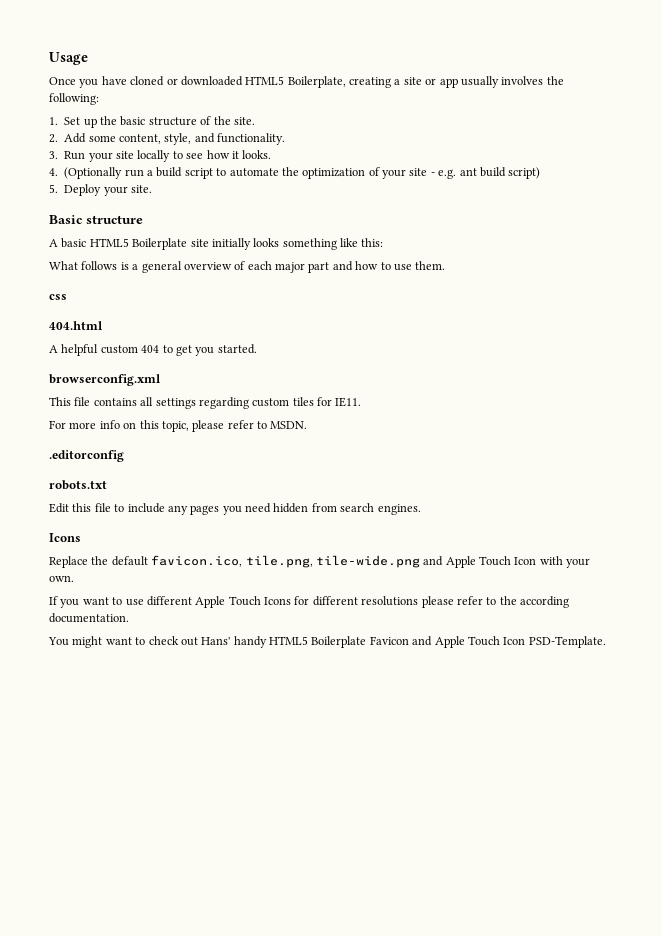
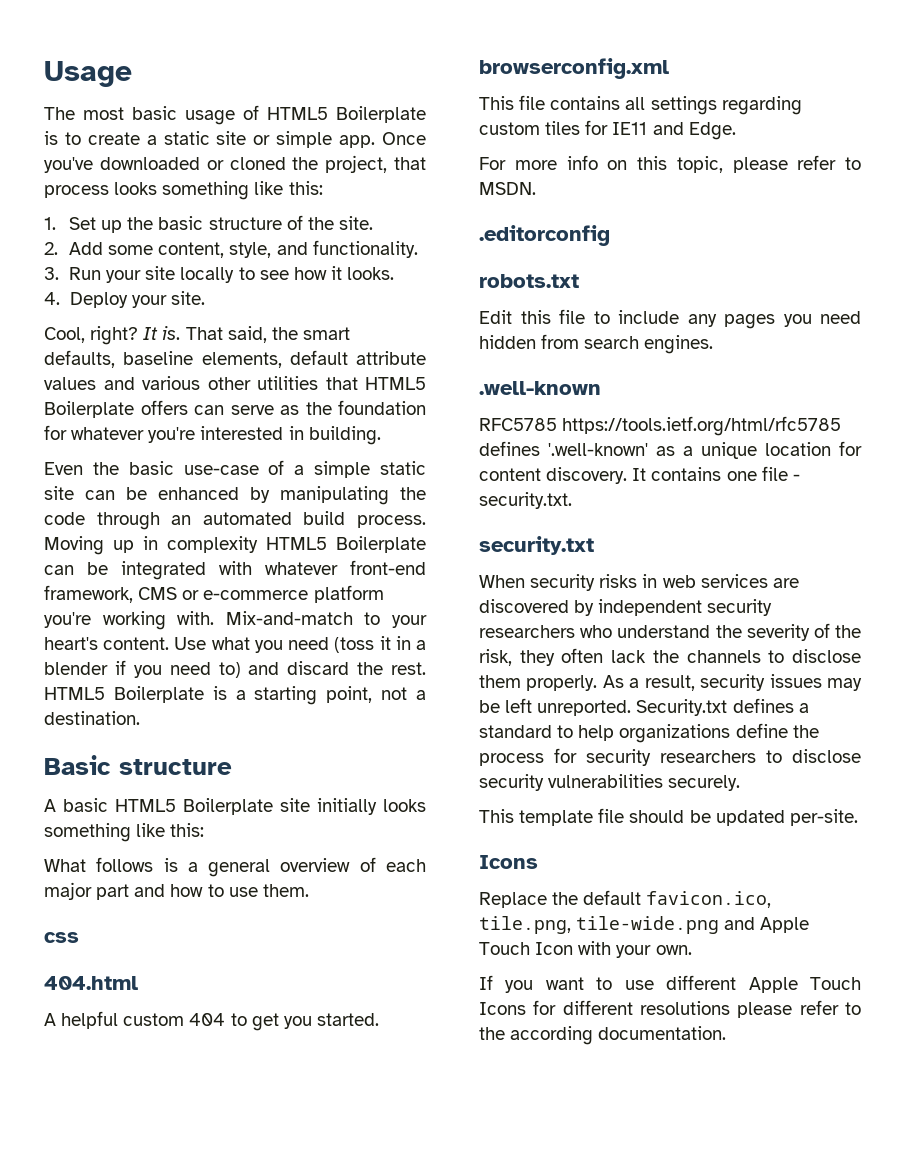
- Once you have cloned or downloaded HTML5 Boilerplate, creating a site or app usually involves the following:
+ The most basic usage of HTML5 Boilerplate is to create a static site or simple app. Once you've downloaded or cloned the project, that process looks something like this:
- 4. (Optionally run a build script to automate the optimization of your site - e.g. ant build script)
- 5. Deploy your site.
+ 4. Deploy your site.
+ Cool, right? It is. That said, the smart defaults, baseline elements, default attribute values and various other utilities that HTML5 Boilerplate offers can serve as the foundation for whatever you're interested in building.
+ Even the basic use-case of a simple static site can be enhanced by manipulating the code through an automated build process. Moving up in complexity HTML5 Boilerplate can be integrated with whatever front-end framework, CMS or e-commerce platform you're working with. Mix-and-match to your heart's content. Use what you need (toss it in a blender if you need to) and discard the rest. HTML5 Boilerplate is a starting point, not a destination.
- This file contains all settings regarding custom tiles for IE11.
+ This file contains all settings regarding custom tiles for IE11 and Edge.
+ .well-known
+ RFC5785 https://tools.ietf.org/html/rfc5785 defines '.well-known' as a unique location for content discovery. It contains one file - security.txt.
+ security.txt
+ When security risks in web services are discovered by independent security researchers who understand the severity of the risk, they often lack the channels to disclose them properly. As a result, security issues may be left unreported. Security.txt defines a standard to help organizations define the process for security researchers to disclose security vulnerabilities securely.
+ This template file should be updated per-site.
- You might want to check out Hans' handy HTML5 Boilerplate Favicon and Apple Touch Icon PSD-Template.

